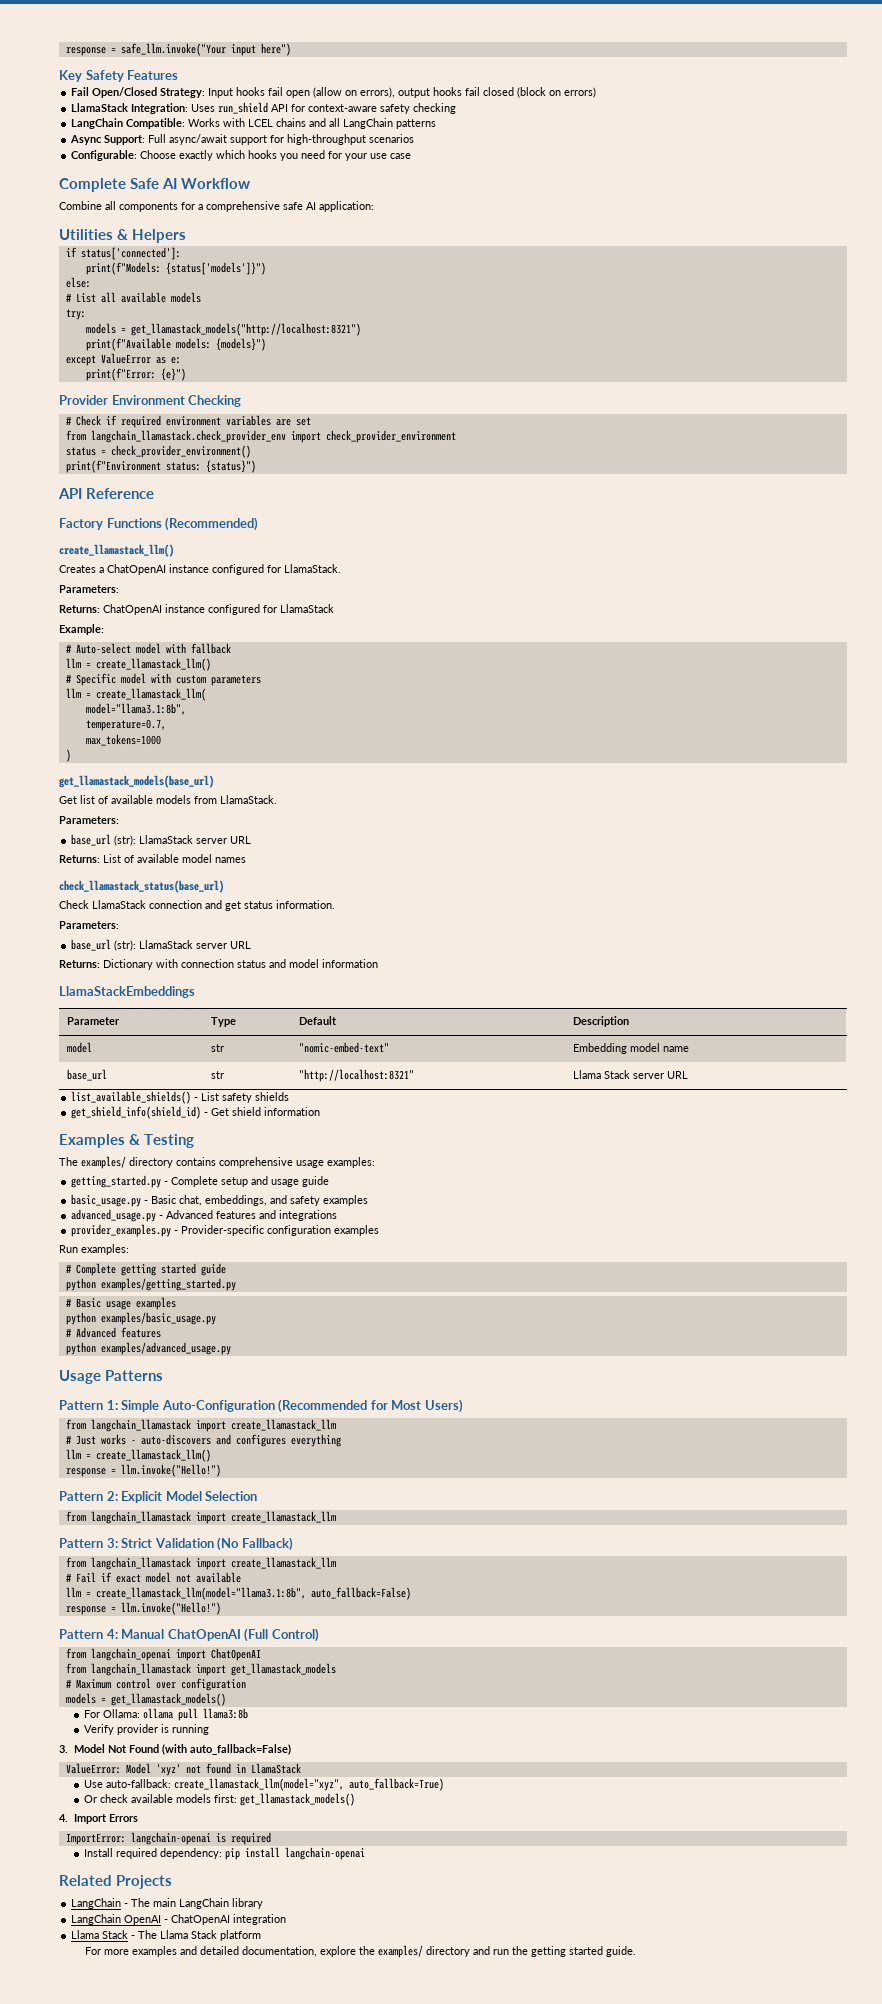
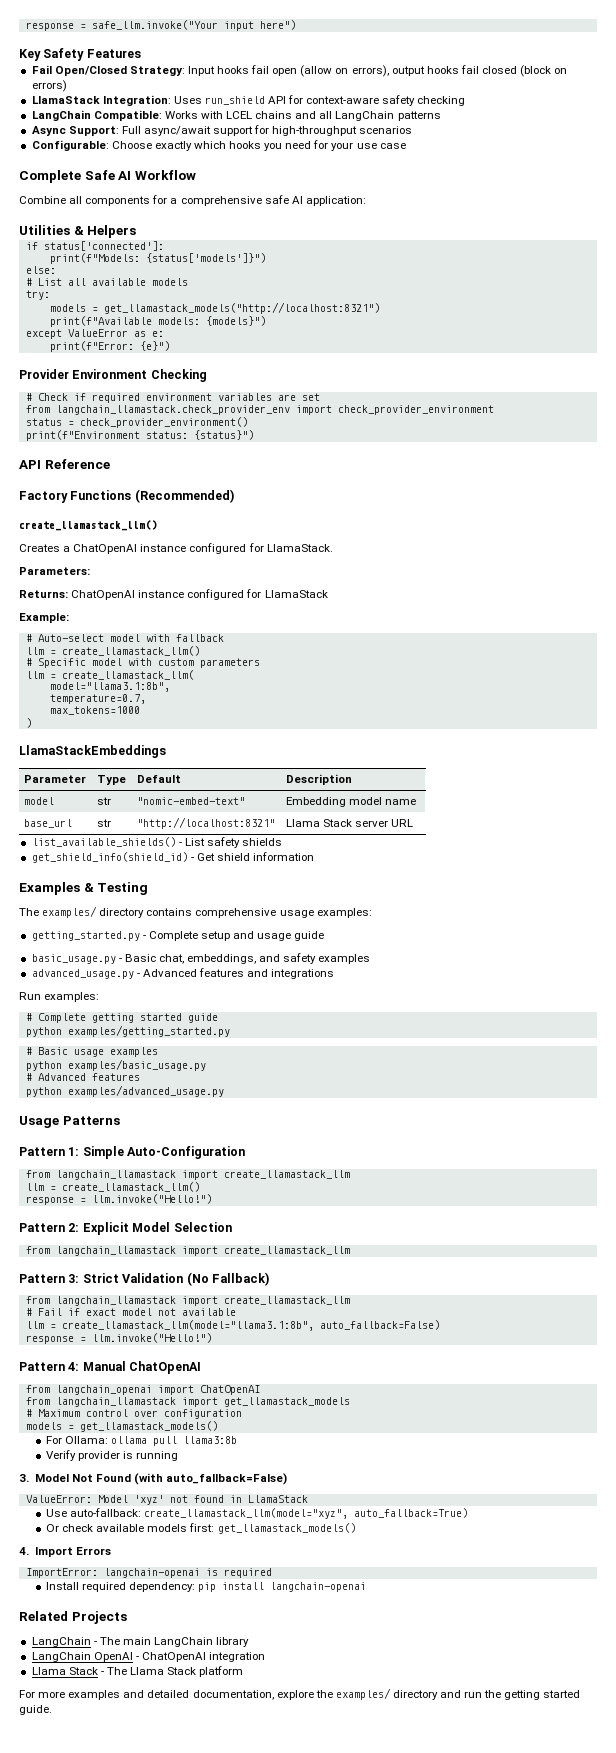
- get_llamastack_models(base_url)
- Get list of available models from LlamaStack.
- Parameters:
- base_url (str): LlamaStack server URL
- Returns: List of available model names
- check_llamastack_status(base_url)
- Check LlamaStack connection and get status information.
- Parameters:
- base_url (str): LlamaStack server URL
- Returns: Dictionary with connection status and model information
- provider_examples.py - Provider-specific configuration examples
- Pattern 1: Simple Auto-Configuration (Recommended for Most Users)
+ Pattern 1: Simple Auto-Configuration
  from langchain_llamastack import create_llamastack_llm
- # Just works - auto-discovers and configures everything
- Pattern 4: Manual ChatOpenAI (Full Control)
+ Pattern 4: Manual ChatOpenAI

